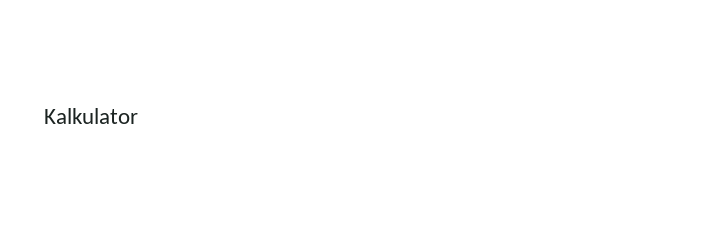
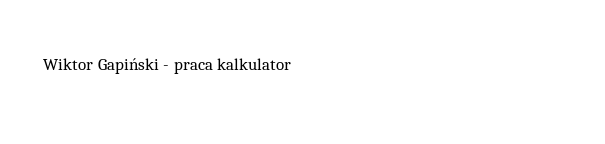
- Kalkulator
+ Wiktor Gapiński - praca kalkulator

